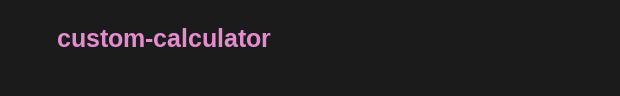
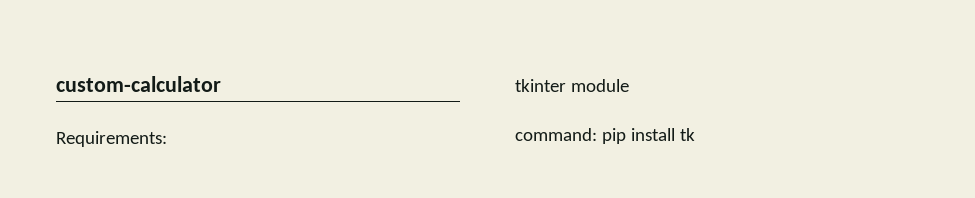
+ Requirements:
+ tkinter module
+ command: pip install tk

